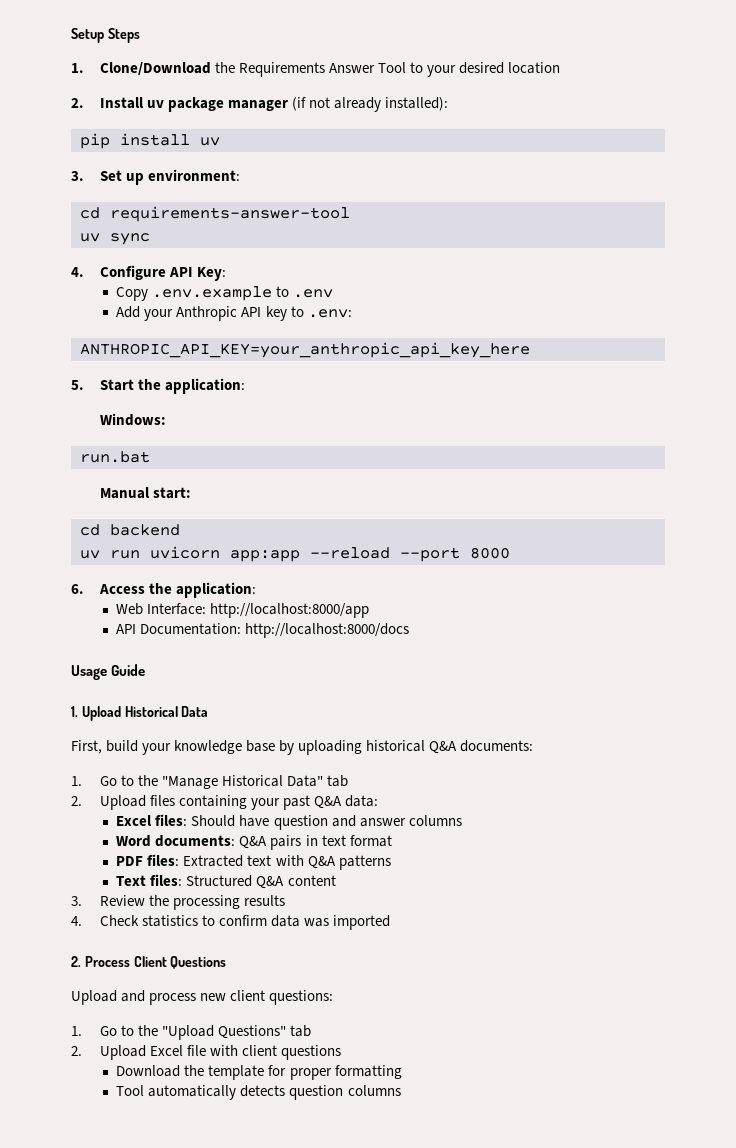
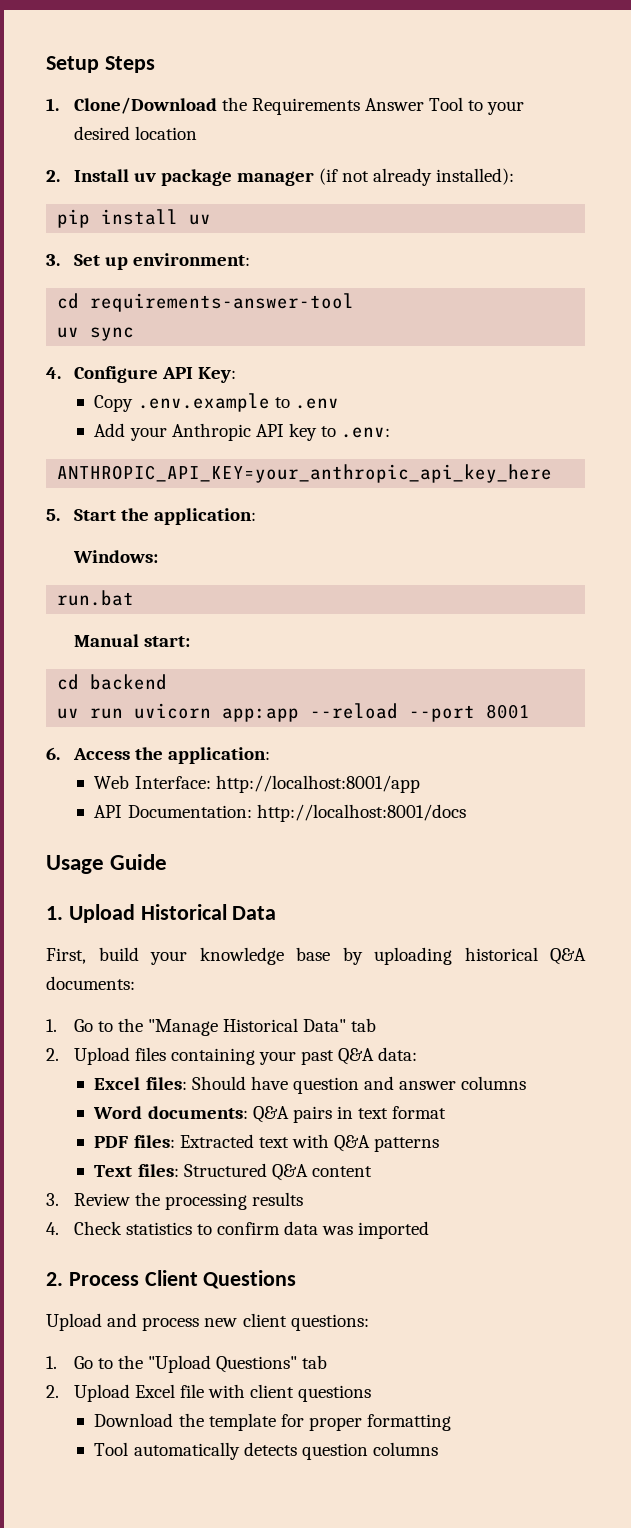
- uv run uvicorn app:app --reload --port 8000
+ uv run uvicorn app:app --reload --port 8001
- Web Interface: http://localhost:8000/app
+ Web Interface: http://localhost:8001/app
- API Documentation: http://localhost:8000/docs
+ API Documentation: http://localhost:8001/docs

